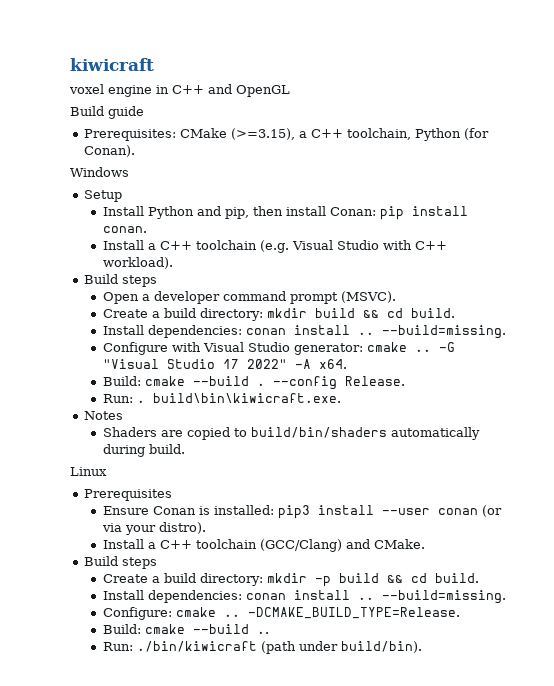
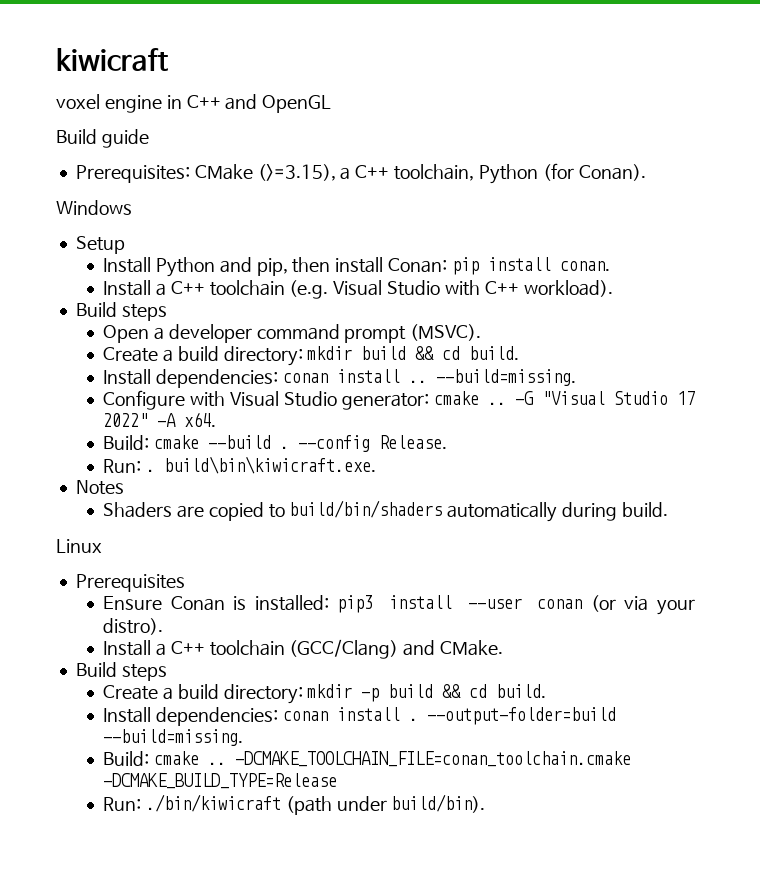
  Create a build directory: mkdir -p build && cd build.
- Install dependencies: conan install .. --build=missing.
- Configure: cmake .. -DCMAKE_BUILD_TYPE=Release.
- Build: cmake --build ..
+ Install dependencies: conan install . --output-folder=build --build=missing.
+ Build: cmake .. -DCMAKE_TOOLCHAIN_FILE=conan_toolchain.cmake -DCMAKE_BUILD_TYPE=Release

